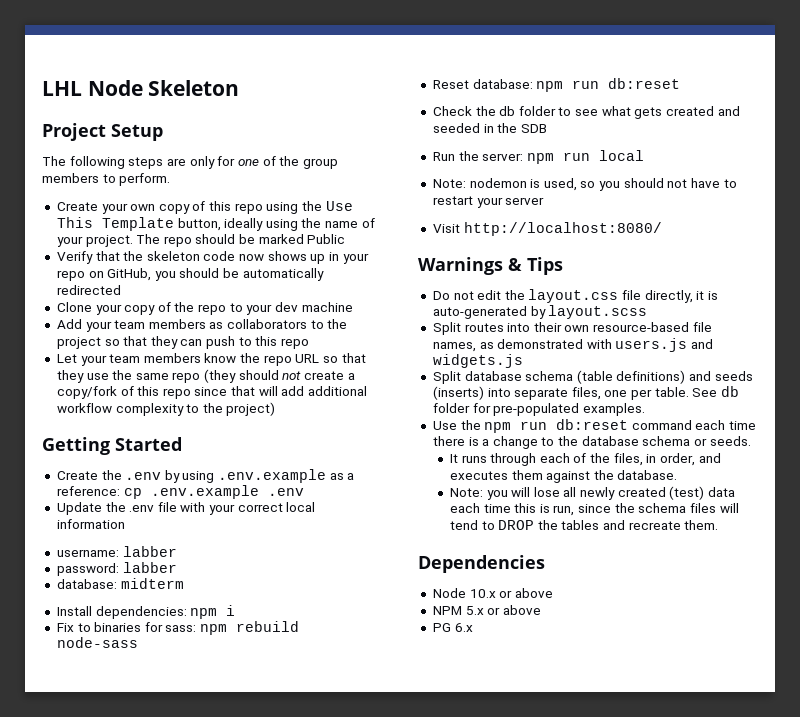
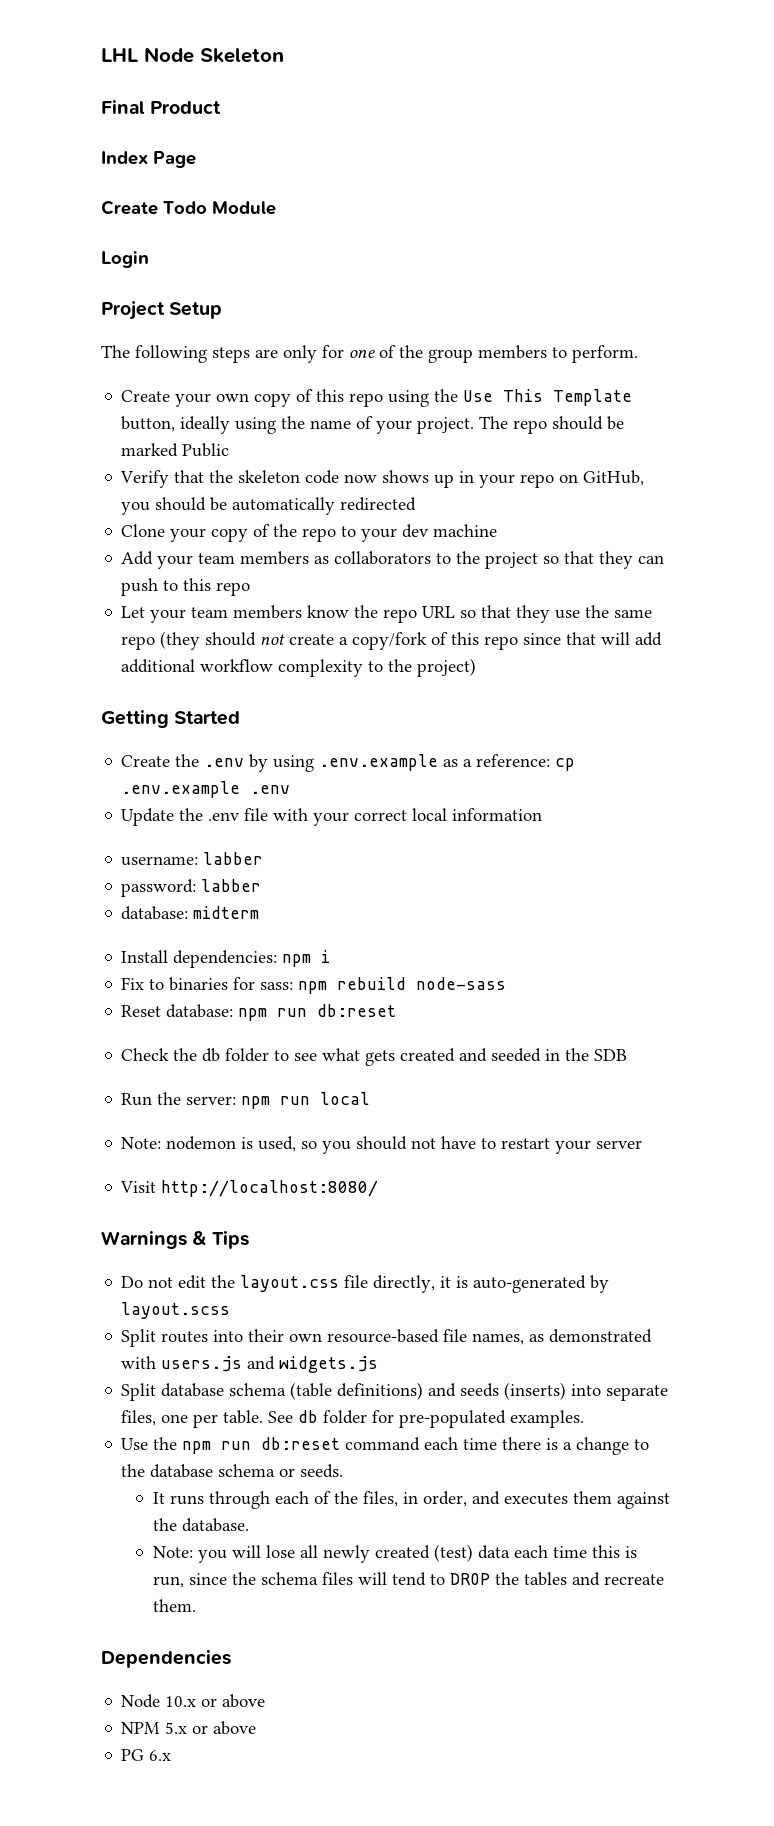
+ Final Product
+ Index Page
+ Create Todo Module
+ Login

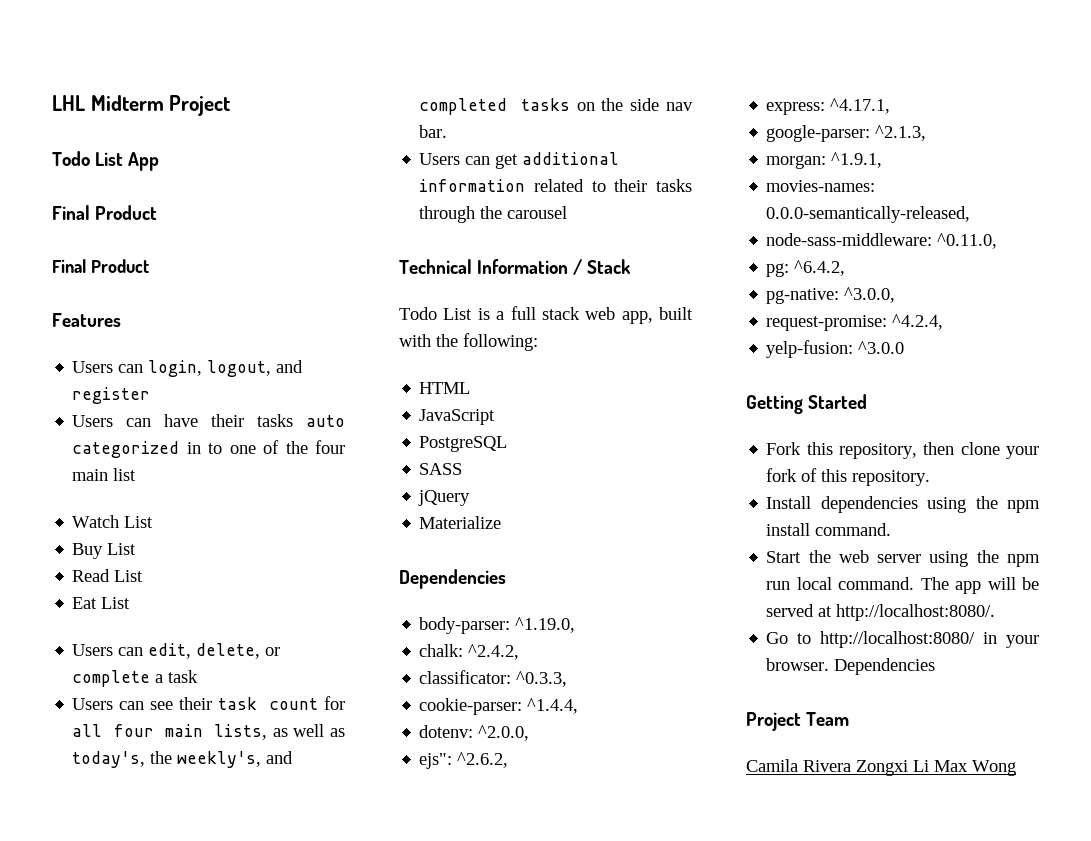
- LHL Node Skeleton
+ LHL Midterm Project
+ Todo List App
  Final Product
- Index Page
- Create Todo Module
- Login
- Project Setup
- The following steps are only for one of the group members to perform.
- Create your own copy of this repo using the Use This Template button, ideally using the name of your project. The repo should be marked Public
- Verify that the skeleton code now shows up in your repo on GitHub, you should be automatically redirected
- Clone your copy of the repo to your dev machine
- Add your team members as collaborators to the project so that they can push to this repo
- Let your team members know the repo URL so that they use the same repo (they should not create a copy/fork of this repo since that will add additional workflow complexity to the project)
+ Final Product
+ Features
+ Users can login, logout, and register
+ Users can have their tasks auto categorized in to one of the four main list
+ Watch List
+ Buy List
+ Read List
+ Eat List
+ Users can edit, delete, or complete a task
+ Users can see their task count for all four main lists, as well as today's, the weekly's, and completed tasks on the side nav bar.
+ Users can get additional information related to their tasks through the carousel
+ Technical Information / Stack
+ Todo List is a full stack web app, built with the following:
+ HTML
+ JavaScript
+ PostgreSQL
+ SASS
+ jQuery
+ Materialize
+ Dependencies
+ body-parser: ^1.19.0,
+ chalk: ^2.4.2,
+ classificator: ^0.3.3,
+ cookie-parser: ^1.4.4,
+ dotenv: ^2.0.0,
+ ejs": ^2.6.2,
+ express: ^4.17.1,
+ google-parser: ^2.1.3,
+ morgan: ^1.9.1,
+ movies-names: 0.0.0-semantically-released,
+ node-sass-middleware: ^0.11.0,
+ pg: ^6.4.2,
+ pg-native: ^3.0.0,
+ request-promise: ^4.2.4,
+ yelp-fusion: ^3.0.0
  Getting Started
- Create the .env by using .env.example as a reference: cp .env.example .env
- Update the .env file with your correct local information
- username: labber
- password: labber
- database: midterm
- Install dependencies: npm i
- Fix to binaries for sass: npm rebuild node-sass
- Reset database: npm run db:reset
- Check the db folder to see what gets created and seeded in the SDB
- Run the server: npm run local
- Note: nodemon is used, so you should not have to restart your server
- Visit http://localhost:8080/
- Warnings & Tips
- Do not edit the layout.css file directly, it is auto-generated by layout.scss
- Split routes into their own resource-based file names, as demonstrated with users.js and widgets.js
- Split database schema (table definitions) and seeds (inserts) into separate files, one per table. See db folder for pre-populated examples.
- Use the npm run db:reset command each time there is a change to the database schema or seeds.
- It runs through each of the files, in order, and executes them against the database.
- Note: you will lose all newly created (test) data each time this is run, since the schema files will tend to DROP the tables and recreate them.
- Dependencies
- Node 10.x or above
- NPM 5.x or above
- PG 6.x
+ Fork this repository, then clone your fork of this repository.
+ Install dependencies using the npm install command.
+ Start the web server using the npm run local command. The app will be served at http://localhost:8080/.
+ Go to http://localhost:8080/ in your browser. Dependencies
+ Project Team
+ Camila Rivera Zongxi Li Max Wong

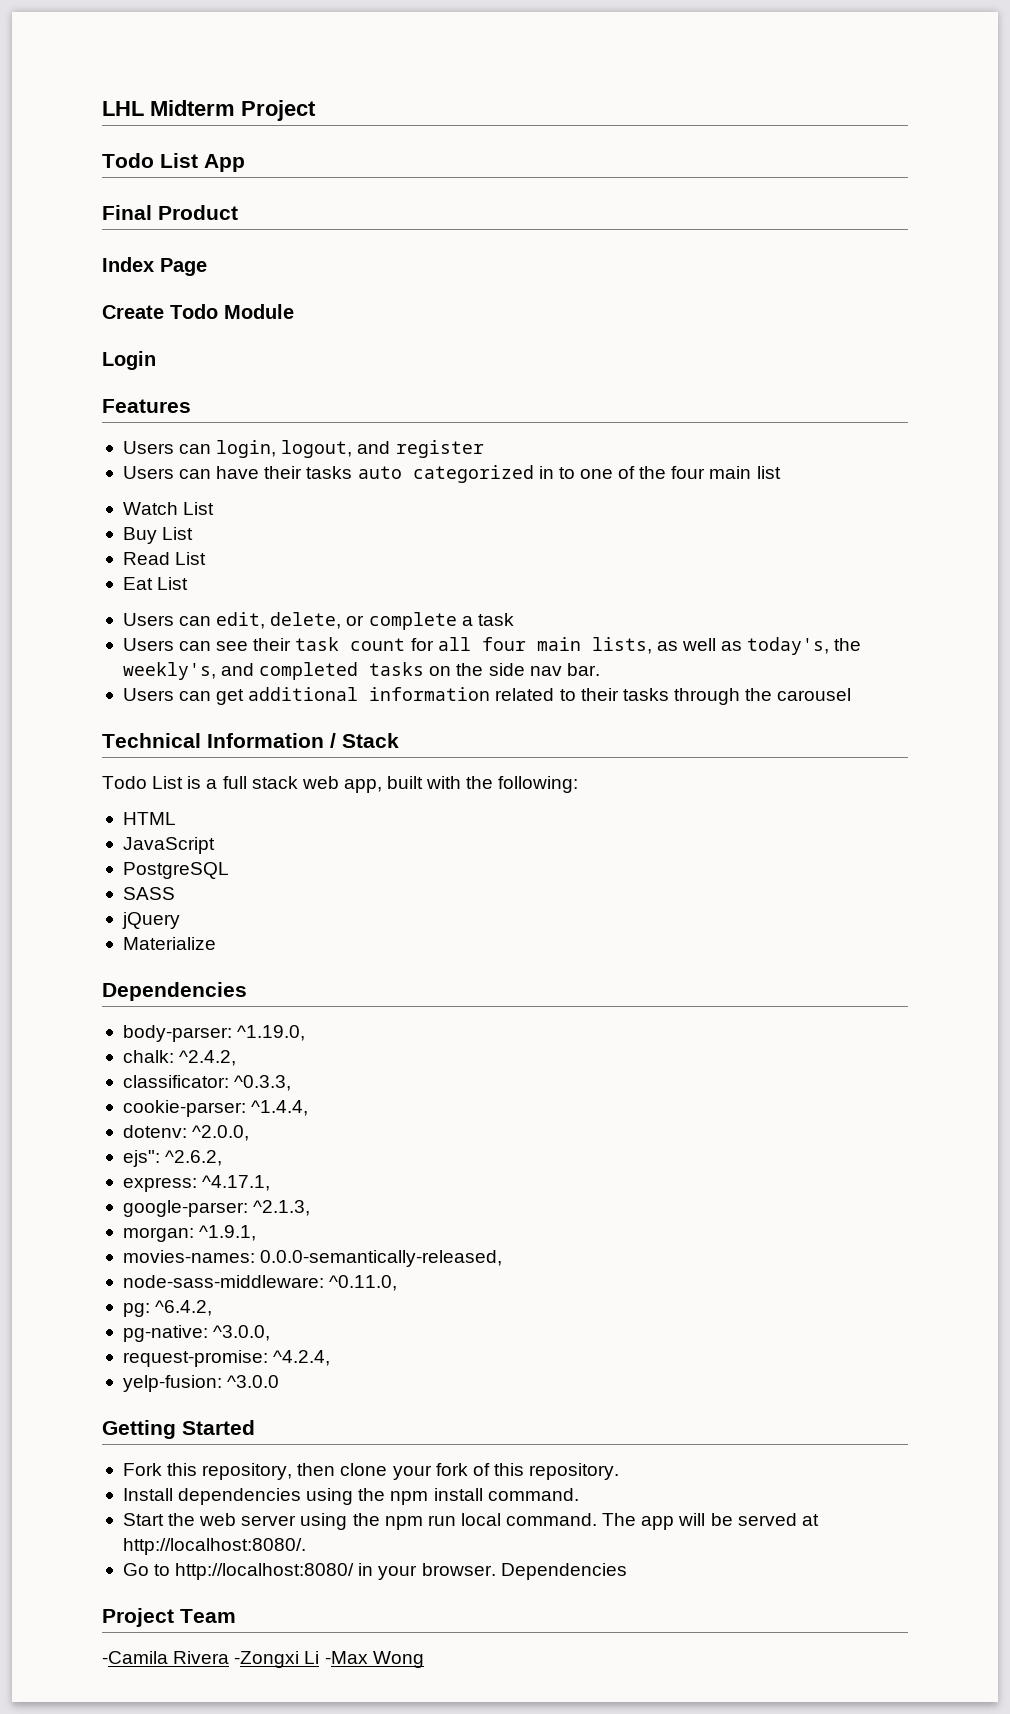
  Todo List App
  Final Product
- Final Product
+ Index Page
+ Create Todo Module
+ Login
- Camila Rivera Zongxi Li Max Wong
+ -Camila Rivera -Zongxi Li -Max Wong

